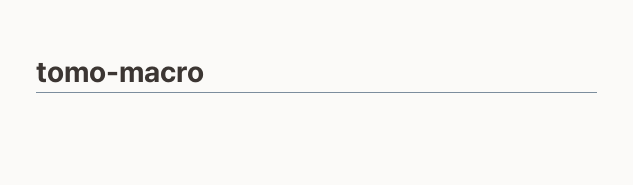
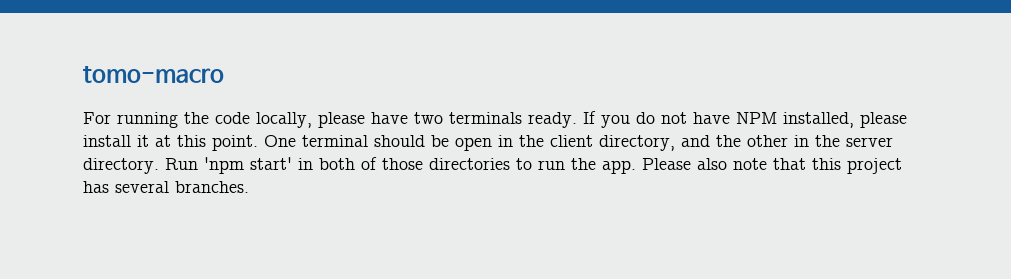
+ For running the code locally, please have two terminals ready. If you do not have NPM installed, please install it at this point. One terminal should be open in the client directory, and the other in the server directory. Run 'npm start' in both of those directories to run the app. Please also note that this project has several branches.

